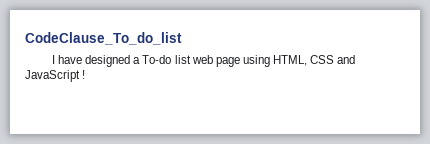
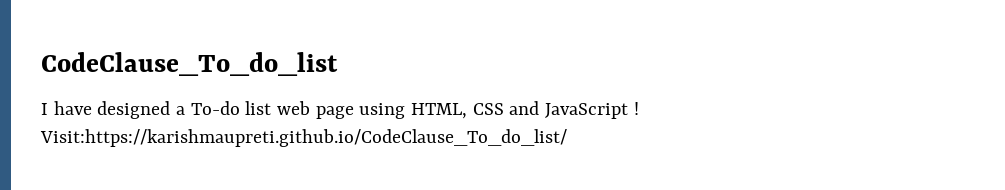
+ Visit:https://karishmaupreti.github.io/CodeClause_To_do_list/

